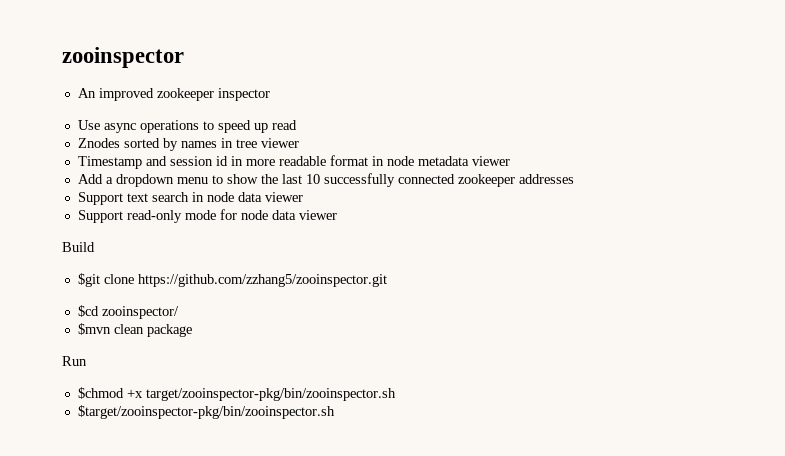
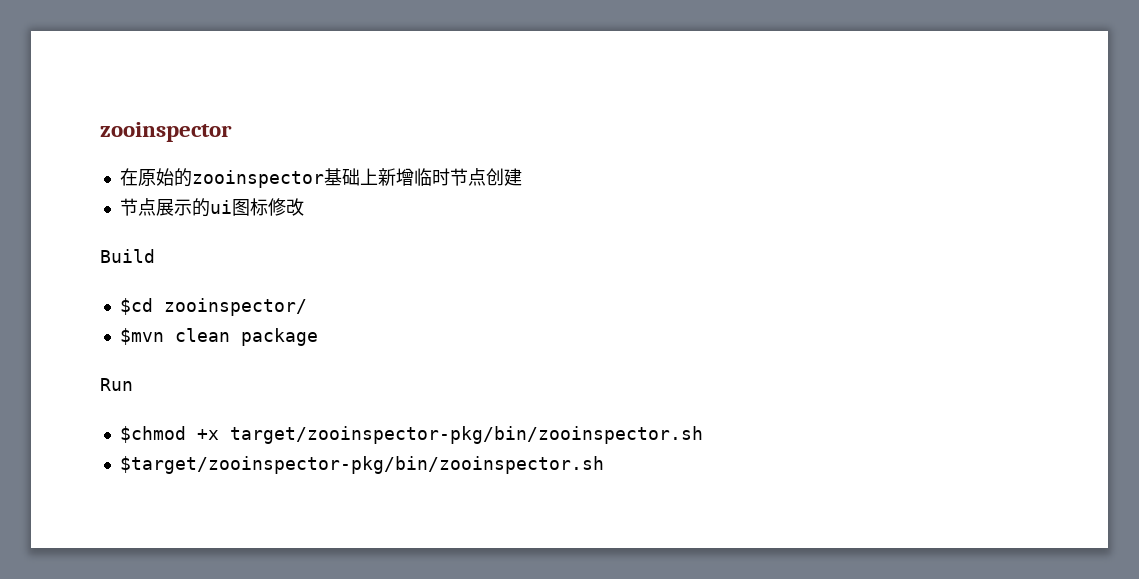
- An improved zookeeper inspector
- Use async operations to speed up read
- Znodes sorted by names in tree viewer
- Timestamp and session id in more readable format in node metadata viewer
- Add a dropdown menu to show the last 10 successfully connected zookeeper addresses
- Support text search in node data viewer
- Support read-only mode for node data viewer
+ 在原始的zooinspector基础上新增临时节点创建
+ 节点展示的ui图标修改
  Build
- $git clone https://github.com/zzhang5/zooinspector.git

